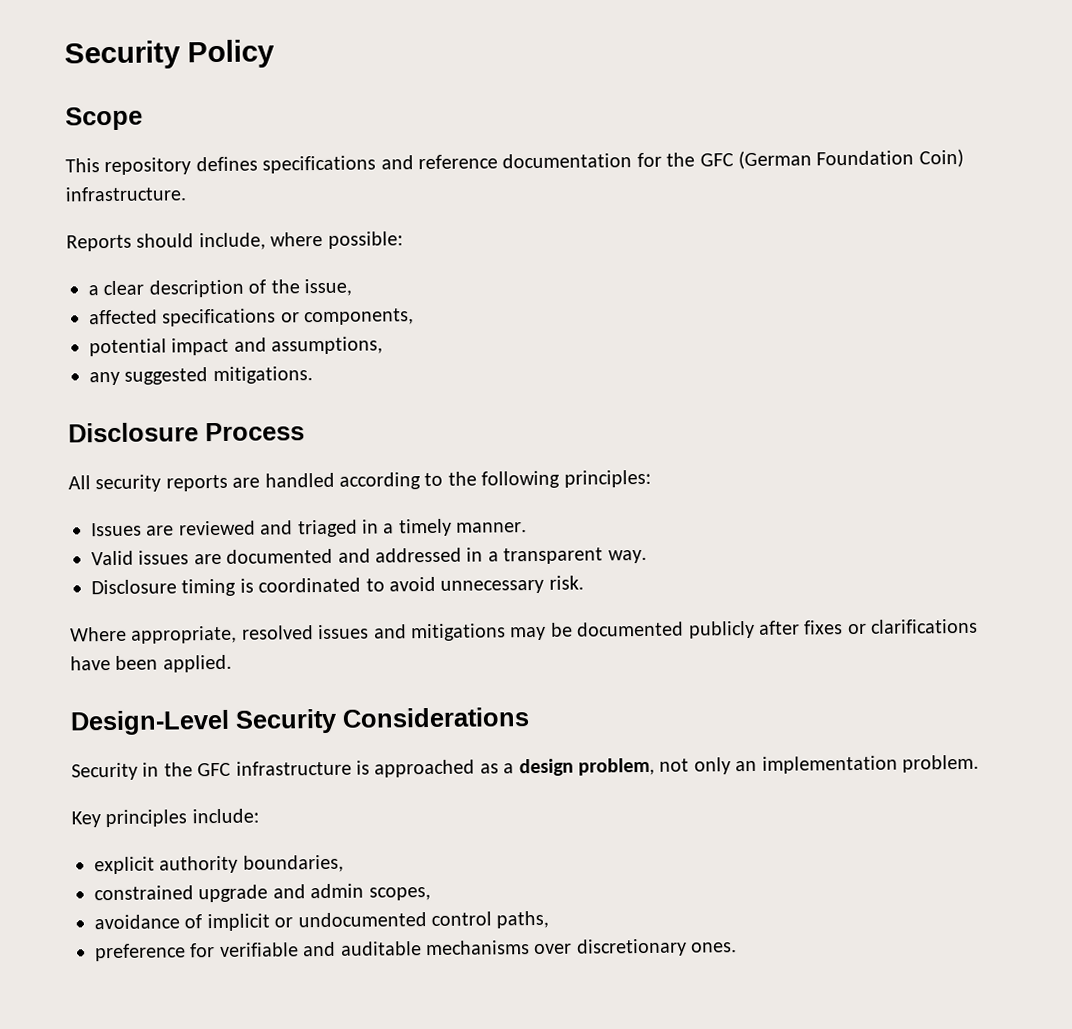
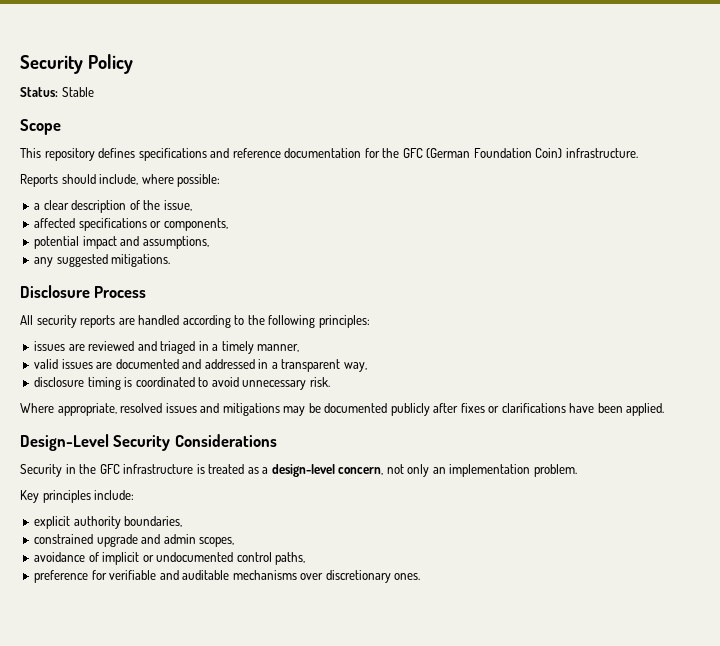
+ Status: Stable
- Issues are reviewed and triaged in a timely manner.
- Valid issues are documented and addressed in a transparent way.
- Disclosure timing is coordinated to avoid unnecessary risk.
+ issues are reviewed and triaged in a timely manner,
+ valid issues are documented and addressed in a transparent way,
+ disclosure timing is coordinated to avoid unnecessary risk.
- Security in the GFC infrastructure is approached as a design problem, not only an implementation problem.
+ Security in the GFC infrastructure is treated as a design-level concern, not only an implementation problem.

